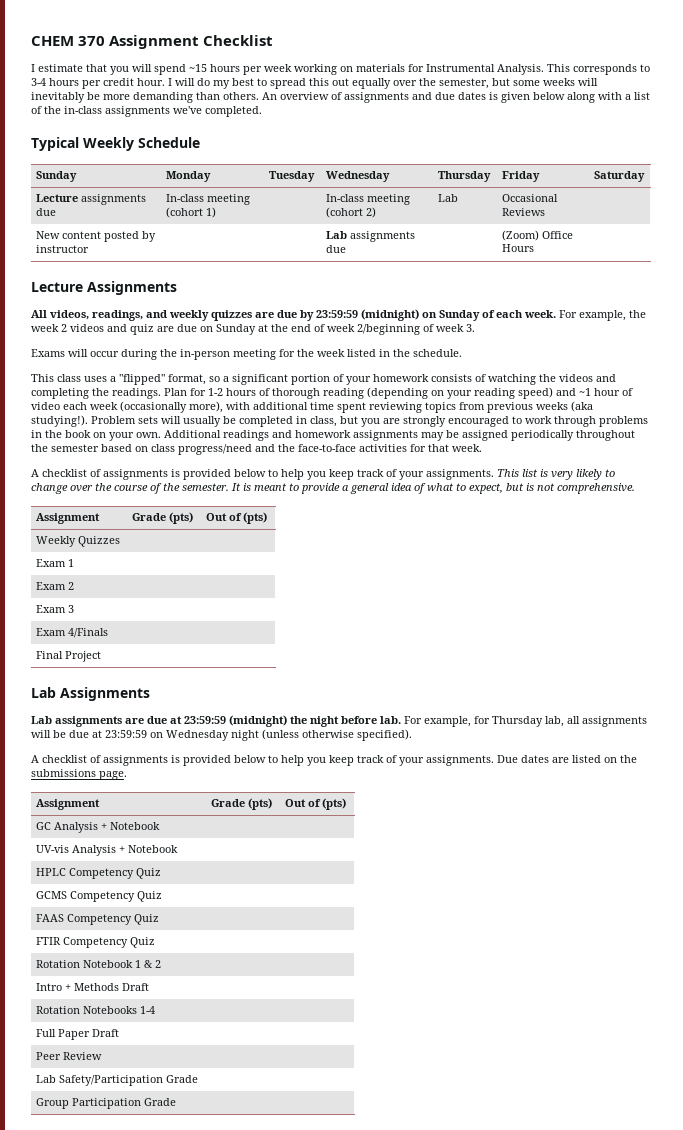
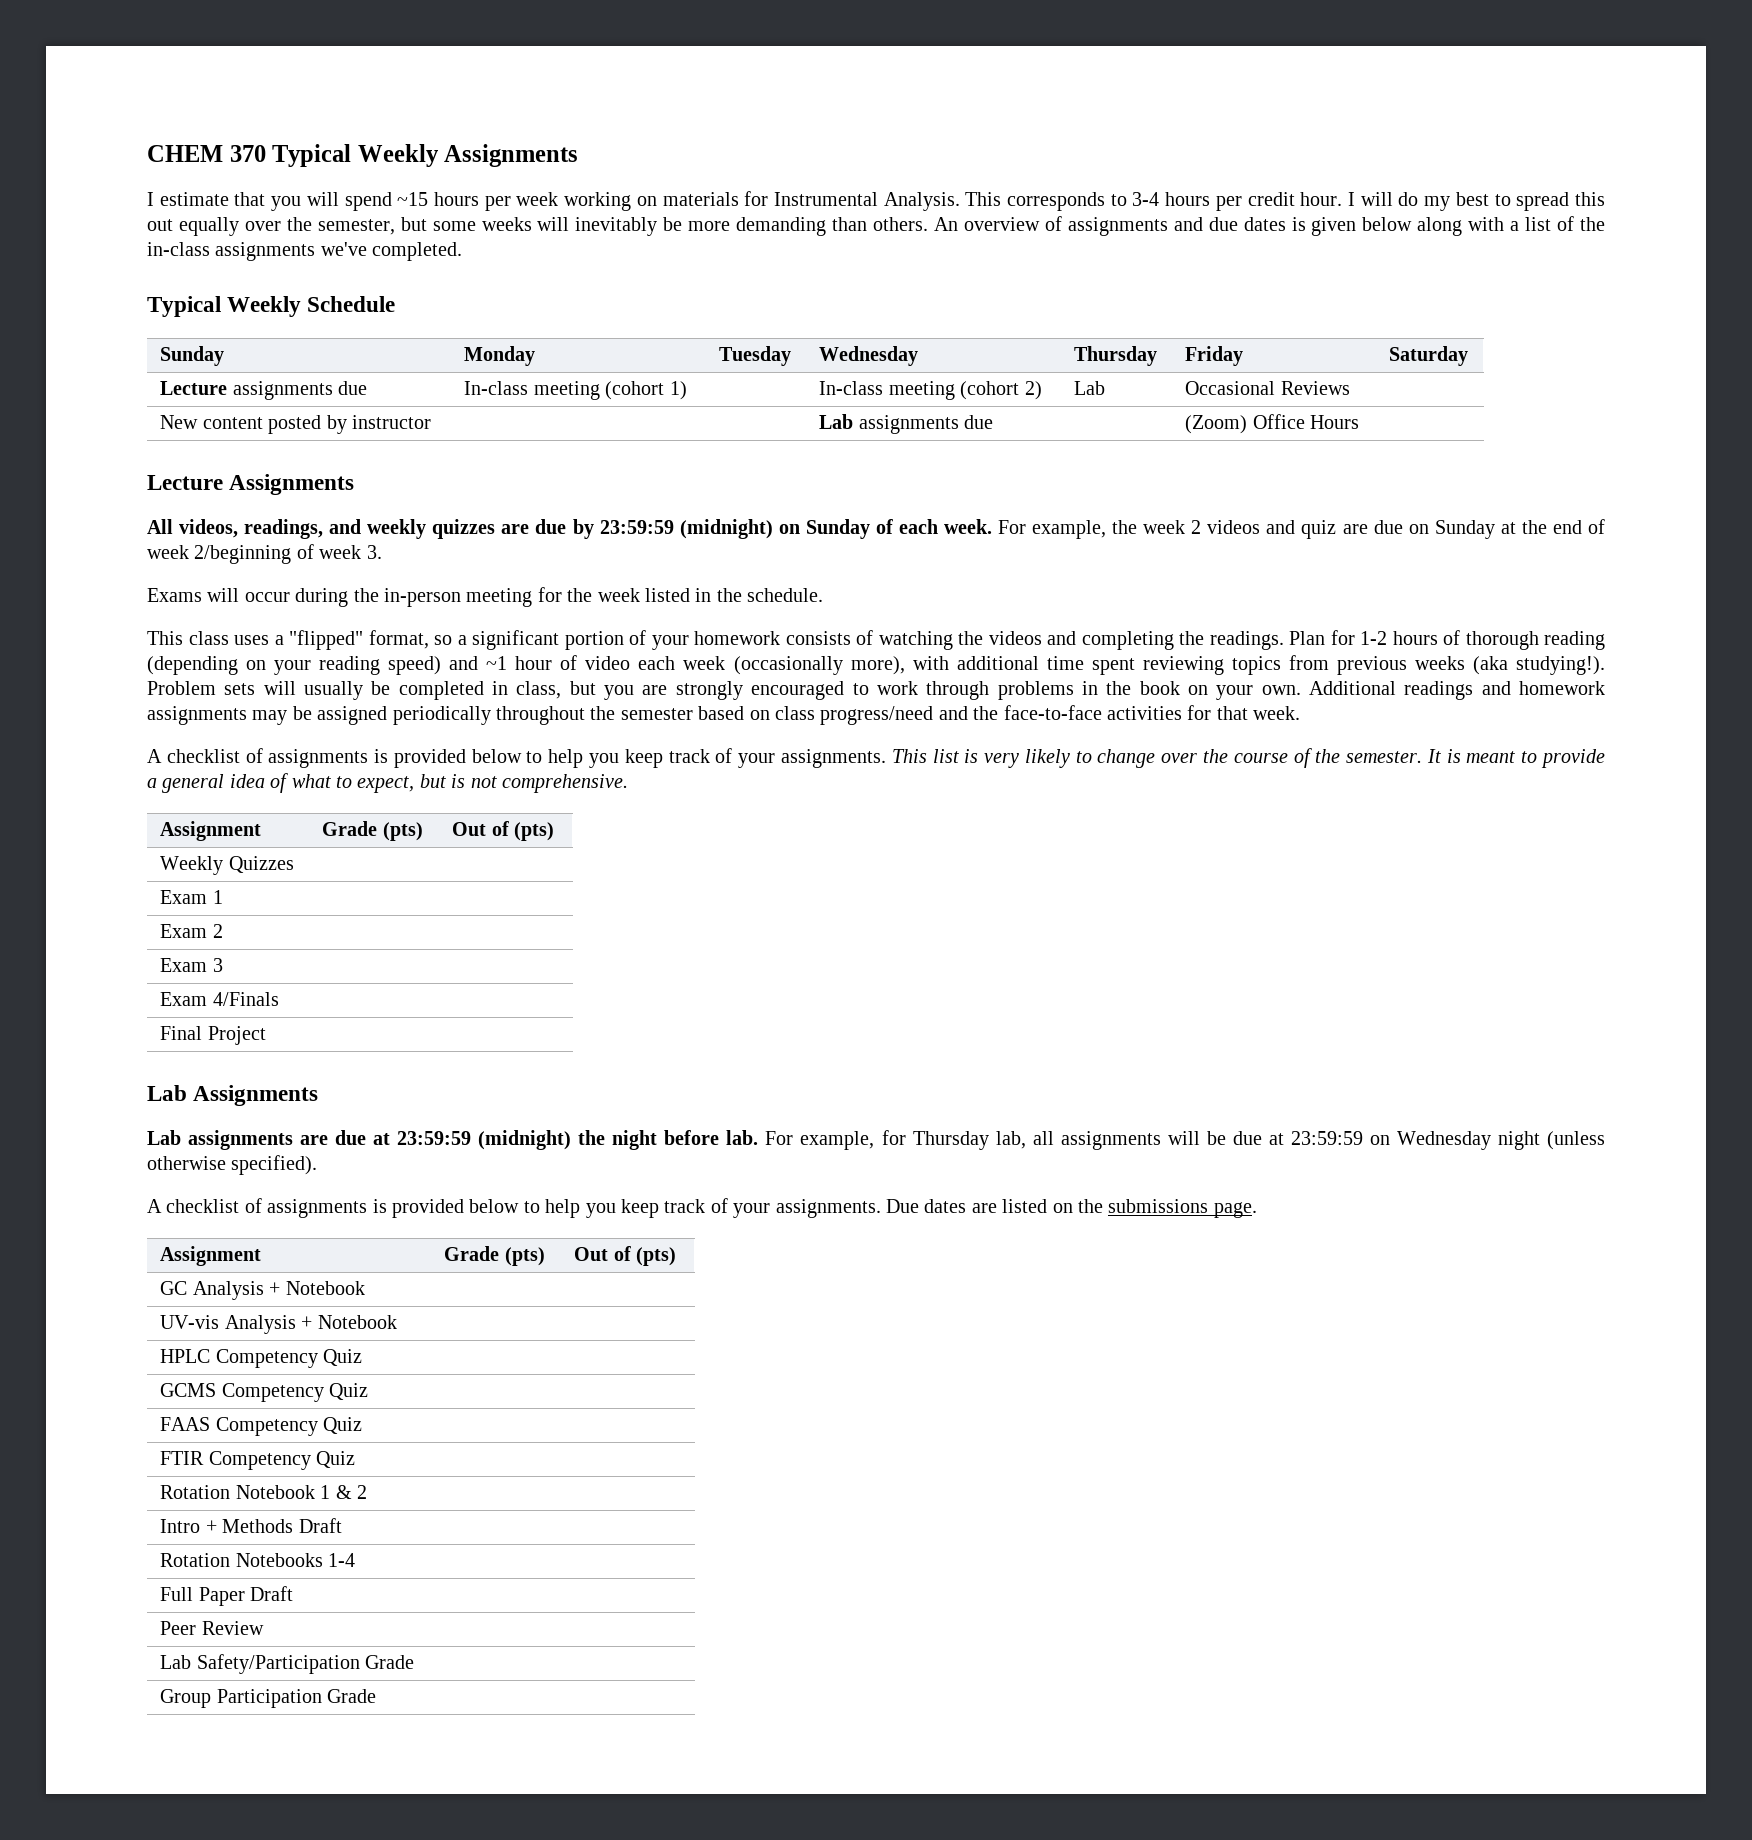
- CHEM 370 Assignment Checklist
+ CHEM 370 Typical Weekly Assignments

